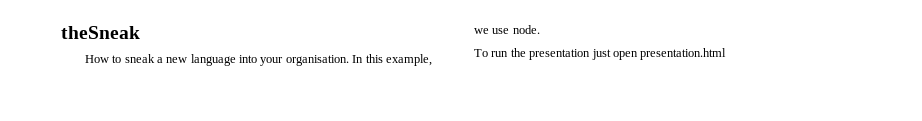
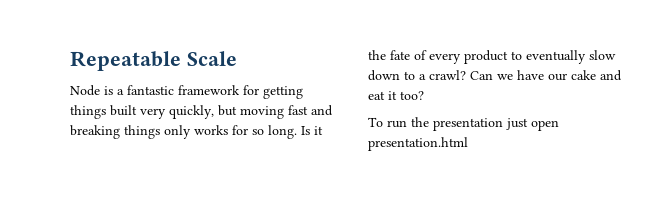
- theSneak
- How to sneak a new language into your organisation. In this example, we use node.
+ Repeatable Scale
+ Node is a fantastic framework for getting things built very quickly, but moving fast and breaking things only works for so long. Is it the fate of every product to eventually slow down to a crawl? Can we have our cake and eat it too?

